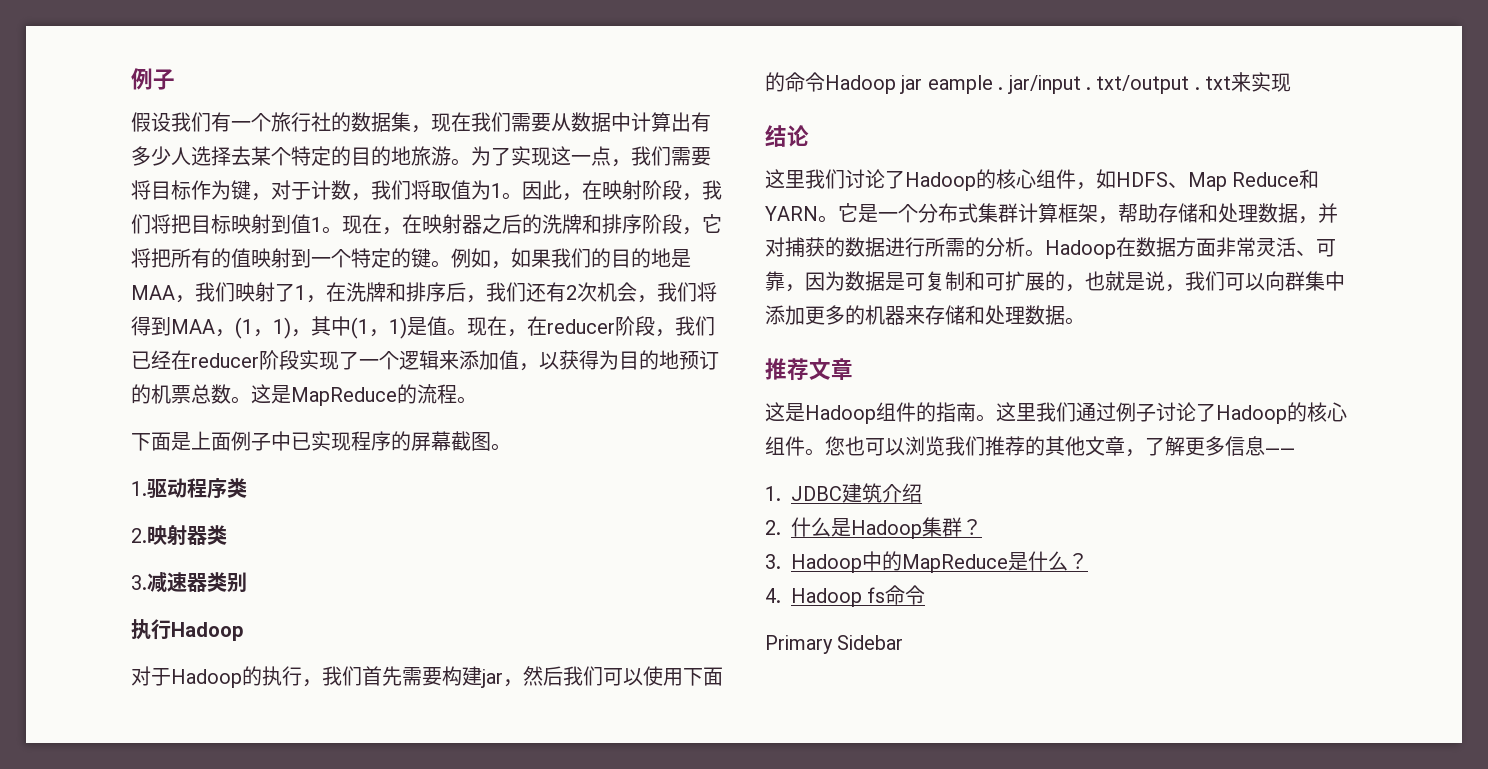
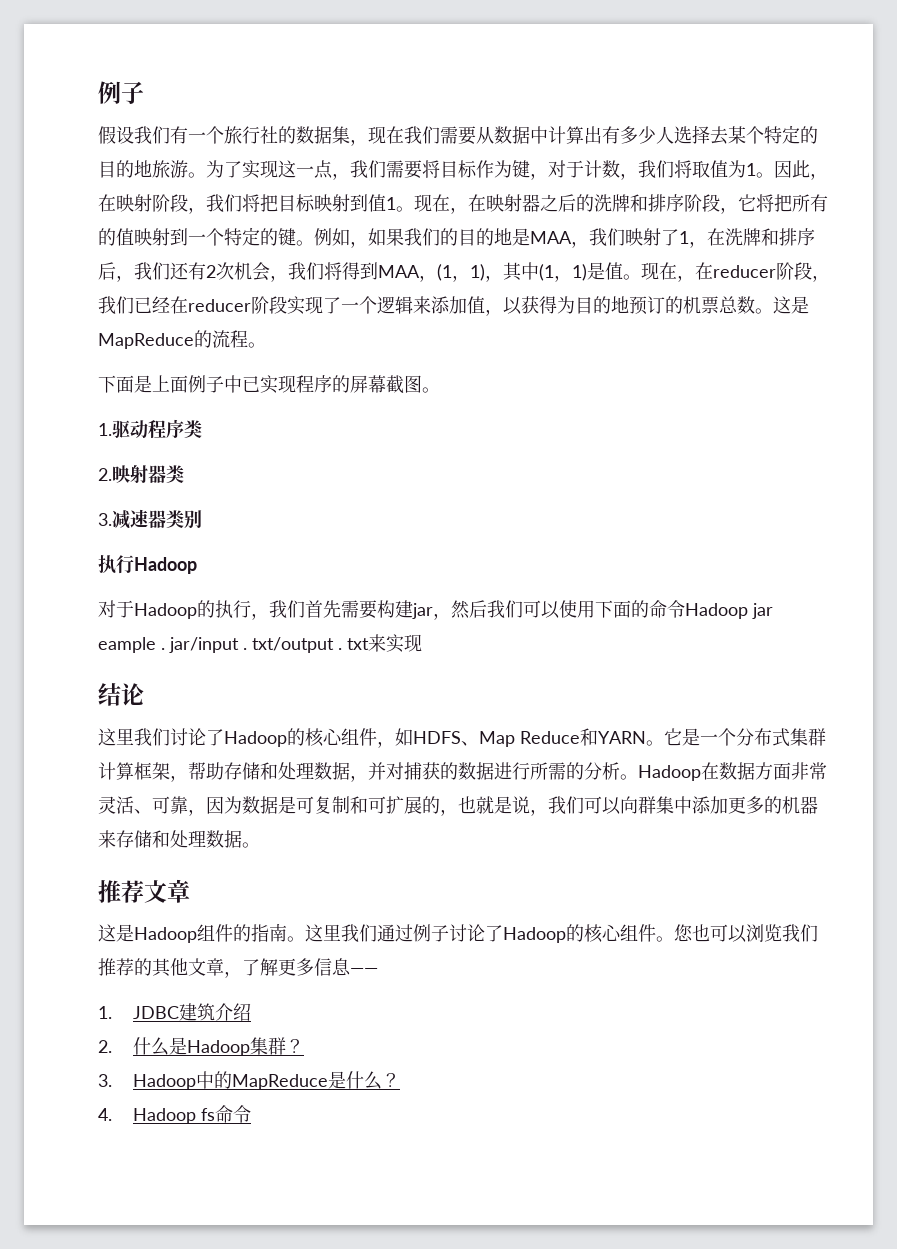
- Primary Sidebar

